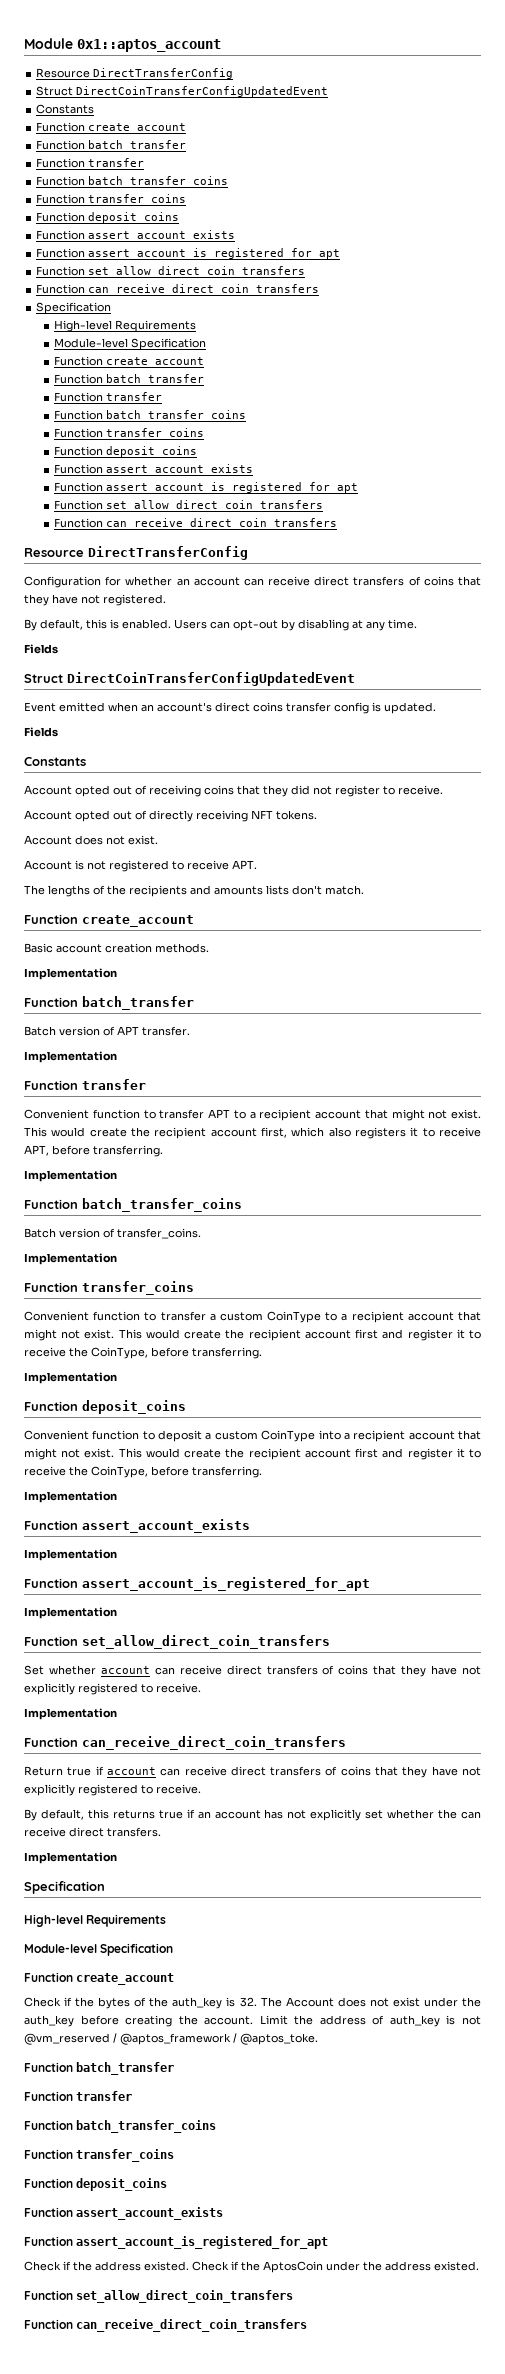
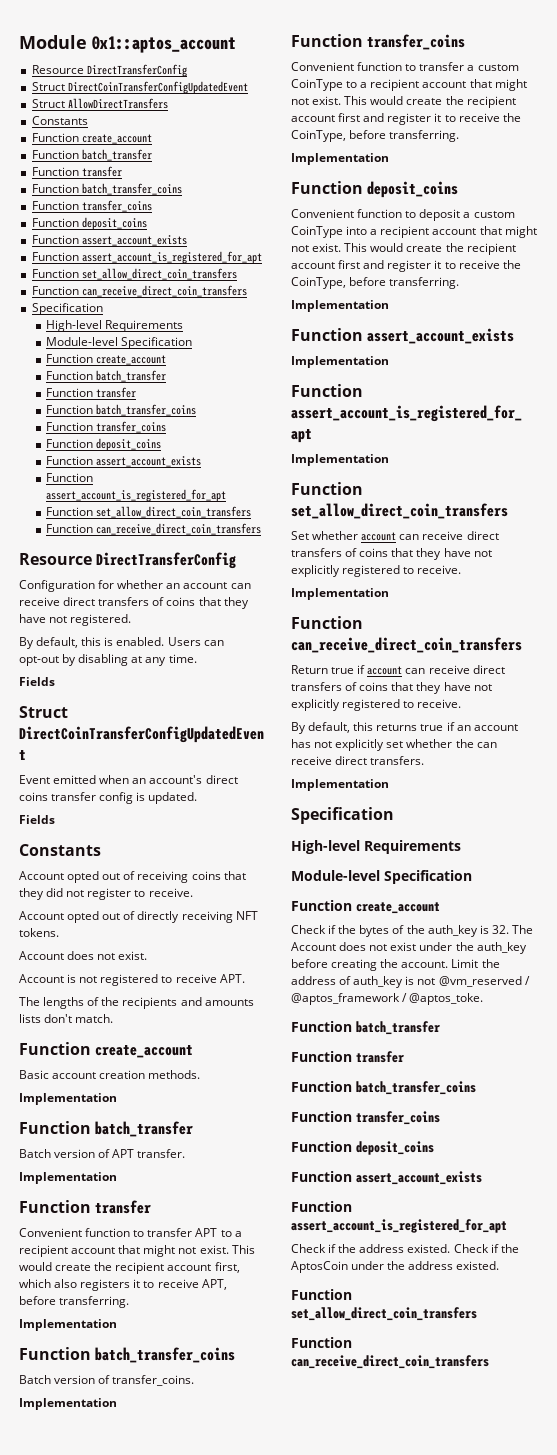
+ Struct AllowDirectTransfers

